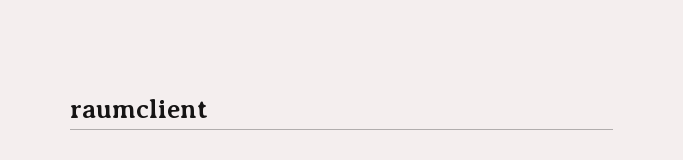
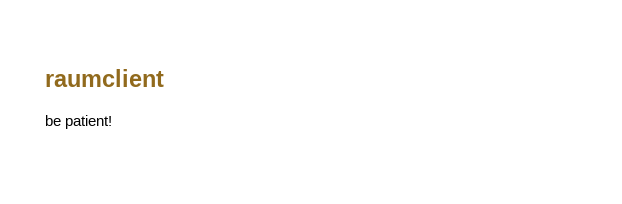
+ be patient!

